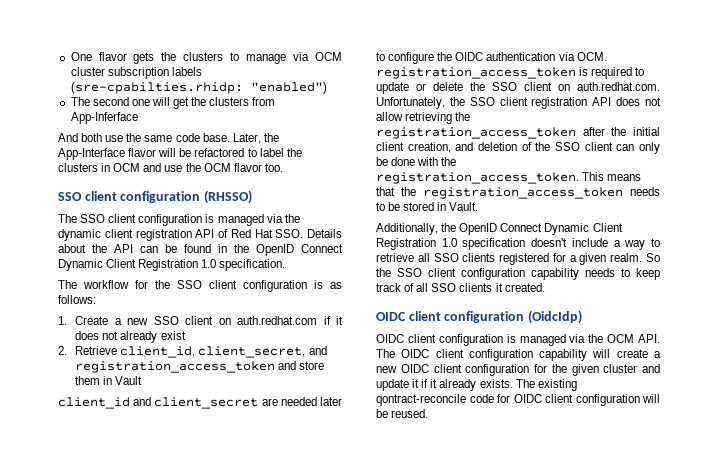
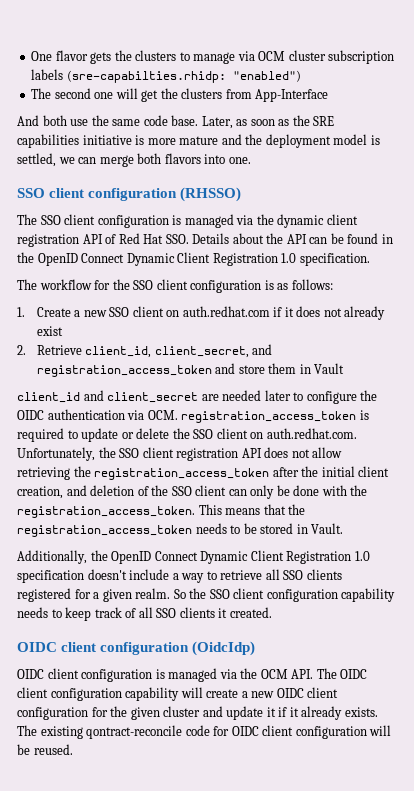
- One flavor gets the clusters to manage via OCM cluster subscription labels (sre-cpabilties.rhidp: "enabled")
+ One flavor gets the clusters to manage via OCM cluster subscription labels (sre-capabilties.rhidp: "enabled")
- The second one will get the clusters from App-Inferface
+ The second one will get the clusters from App-Interface
- Later, the App-Interface flavor will be refactored to label the clusters in OCM and use the OCM flavor too.
+ Later, as soon as the SRE capabilities initiative is more mature and the deployment model is settled, we can merge both flavors into one.

